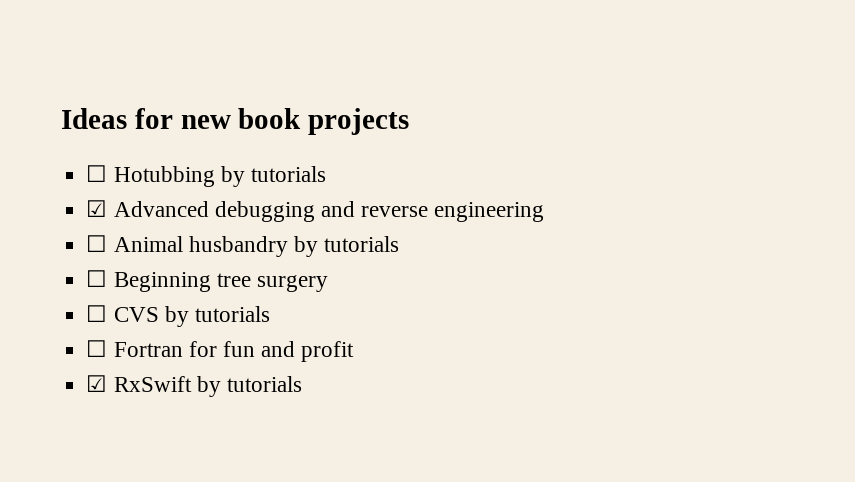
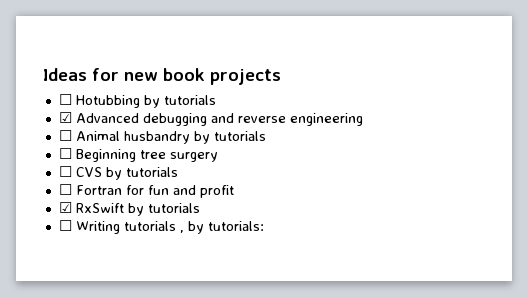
+ ☐ Writing tutorials , by tutorials:

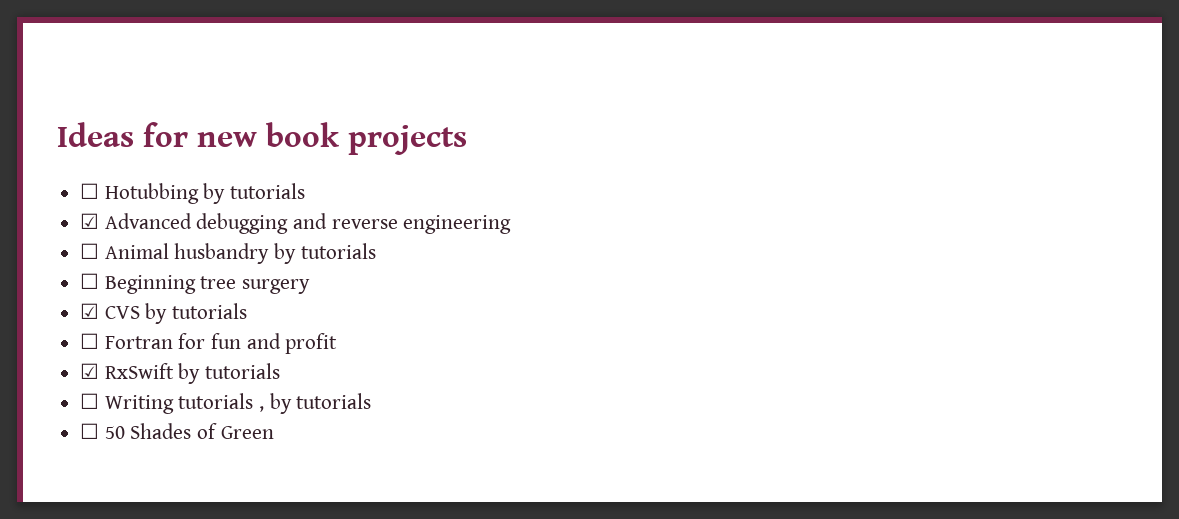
- ☐ CVS by tutorials
+ ☑ CVS by tutorials
- ☐ Writing tutorials , by tutorials:
+ ☐ Writing tutorials , by tutorials
+ ☐ 50 Shades of Green

